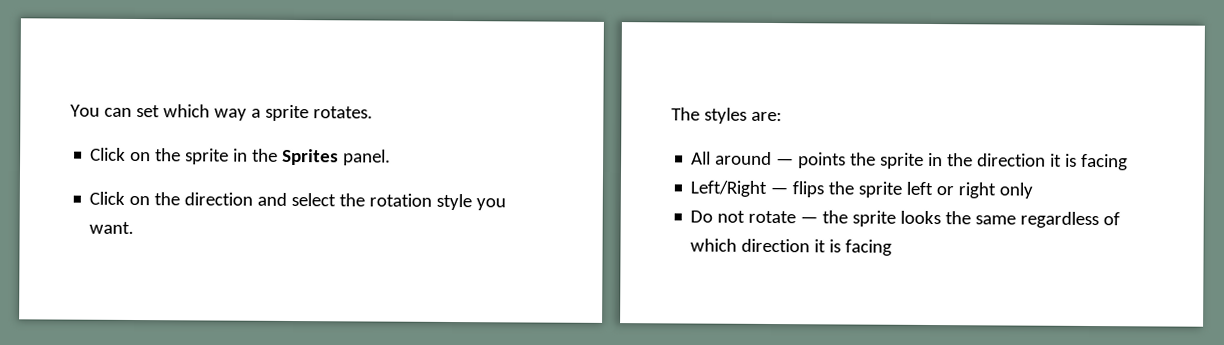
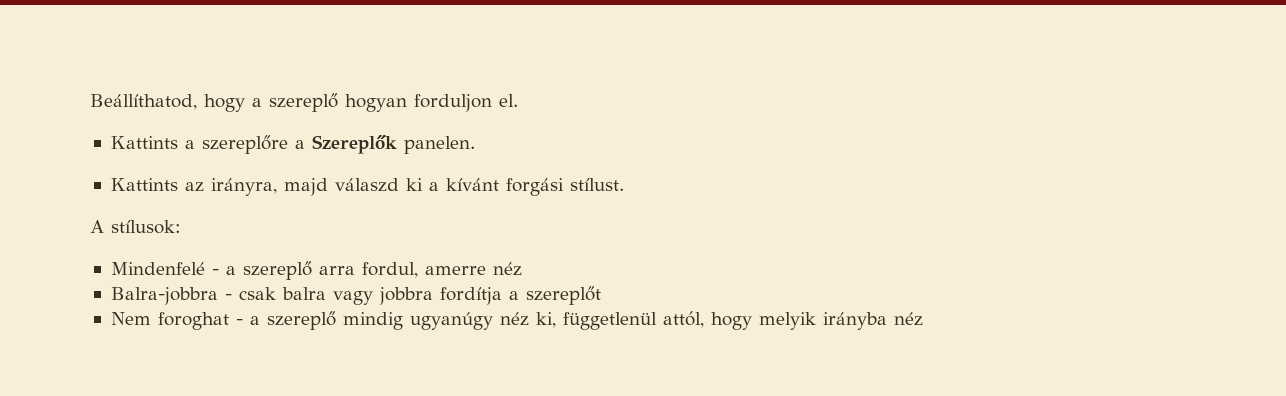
- You can set which way a sprite rotates.
- Click on the sprite in the Sprites panel.
- Click on the direction and select the rotation style you want.
- The styles are:
- All around — points the sprite in the direction it is facing
- Left/Right — flips the sprite left or right only
- Do not rotate — the sprite looks the same regardless of which direction it is facing
+ Beállíthatod, hogy a szereplő hogyan forduljon el.
+ Kattints a szereplőre a Szereplők panelen.
+ Kattints az irányra, majd válaszd ki a kívánt forgási stílust.
+ A stílusok:
+ Mindenfelé - a szereplő arra fordul, amerre néz
+ Balra-jobbra - csak balra vagy jobbra fordítja a szereplőt
+ Nem foroghat - a szereplő mindig ugyanúgy néz ki, függetlenül attól, hogy melyik irányba néz

